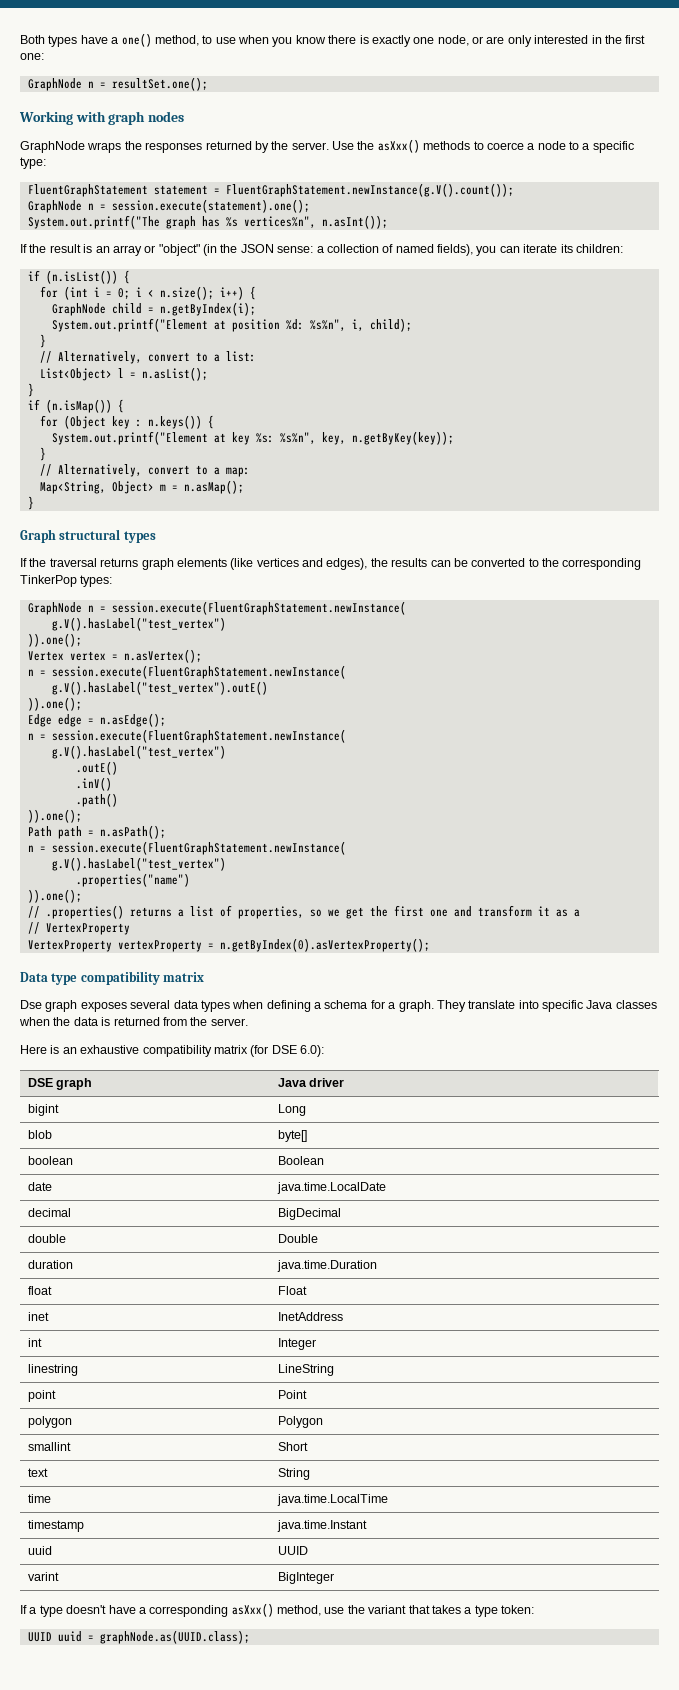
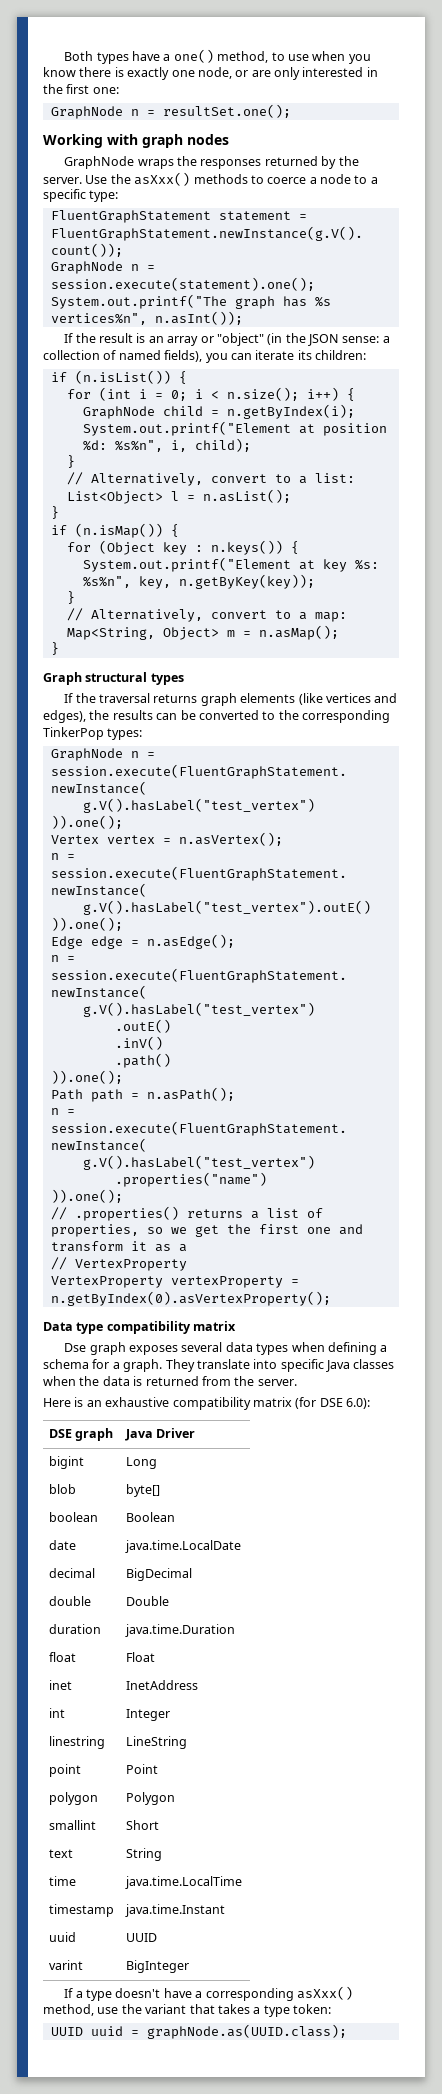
- DSE graph | Java driver
+ DSE graph | Java Driver

